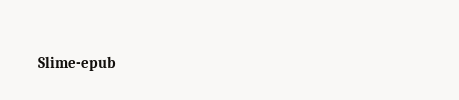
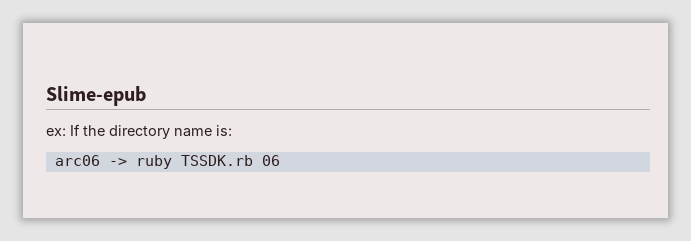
+ ex: If the directory name is:
+ arc06 -> ruby TSSDK.rb 06

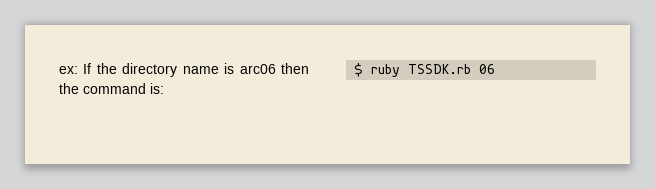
- Slime-epub
- ex: If the directory name is:
+ ex: If the directory name is arc06 then the command is:
- arc06 -> ruby TSSDK.rb 06
+ $ ruby TSSDK.rb 06

